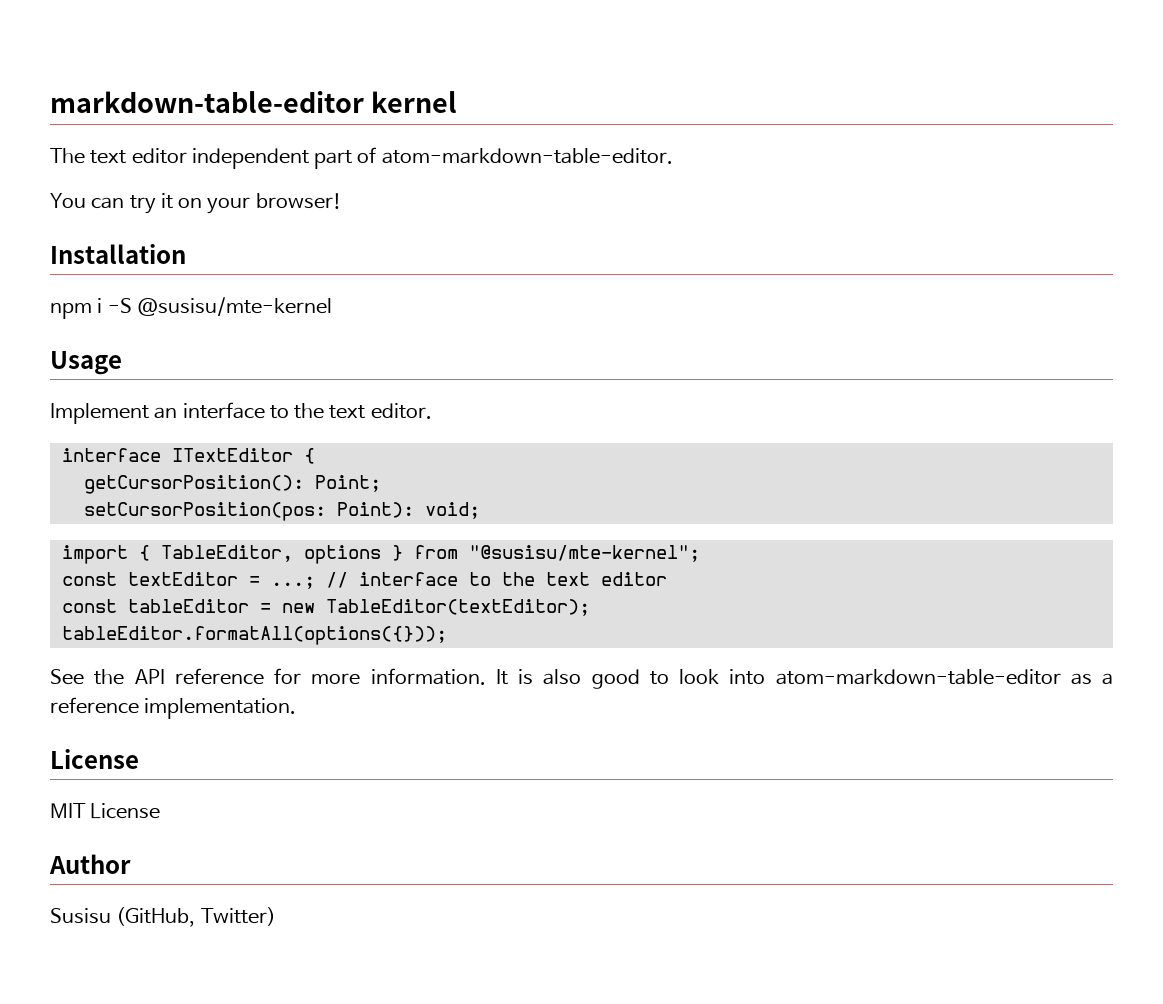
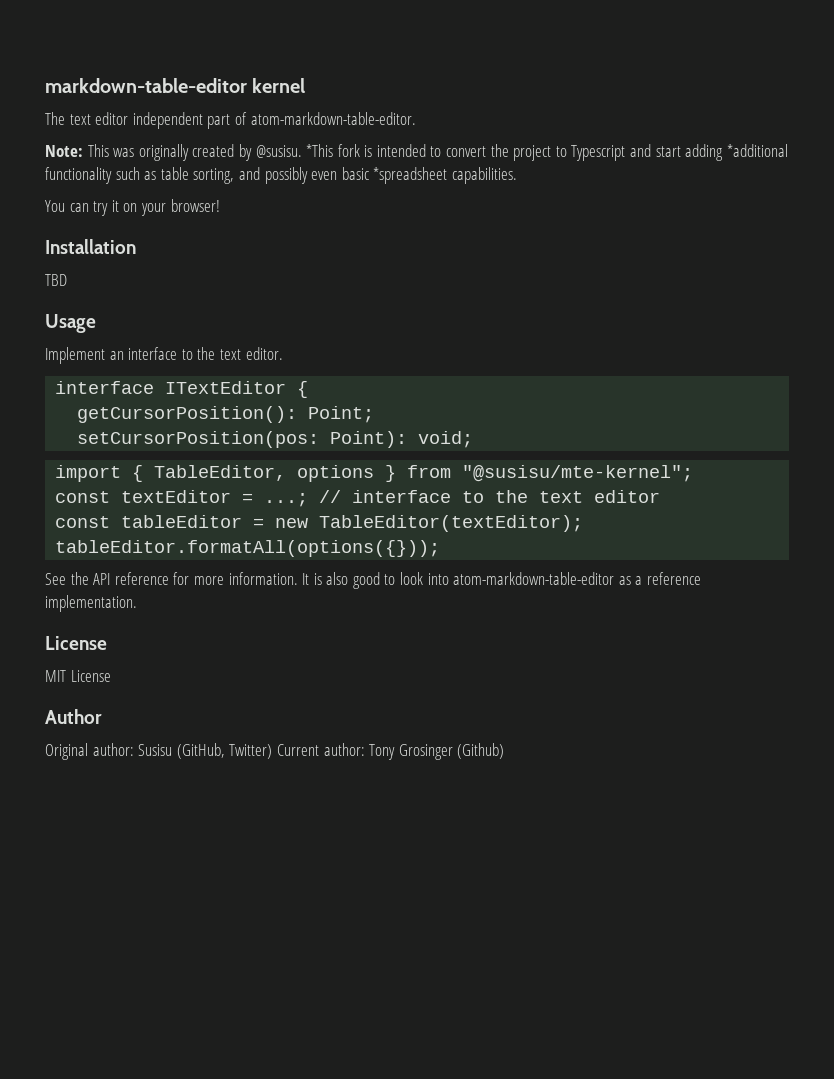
+ Note: This was originally created by @susisu. *This fork is intended to convert the project to Typescript and start adding *additional functionality such as table sorting, and possibly even basic *spreadsheet capabilities.
- npm i -S @susisu/mte-kernel
+ TBD
- Susisu (GitHub, Twitter)
+ Original author: Susisu (GitHub, Twitter) Current author: Tony Grosinger (Github)

